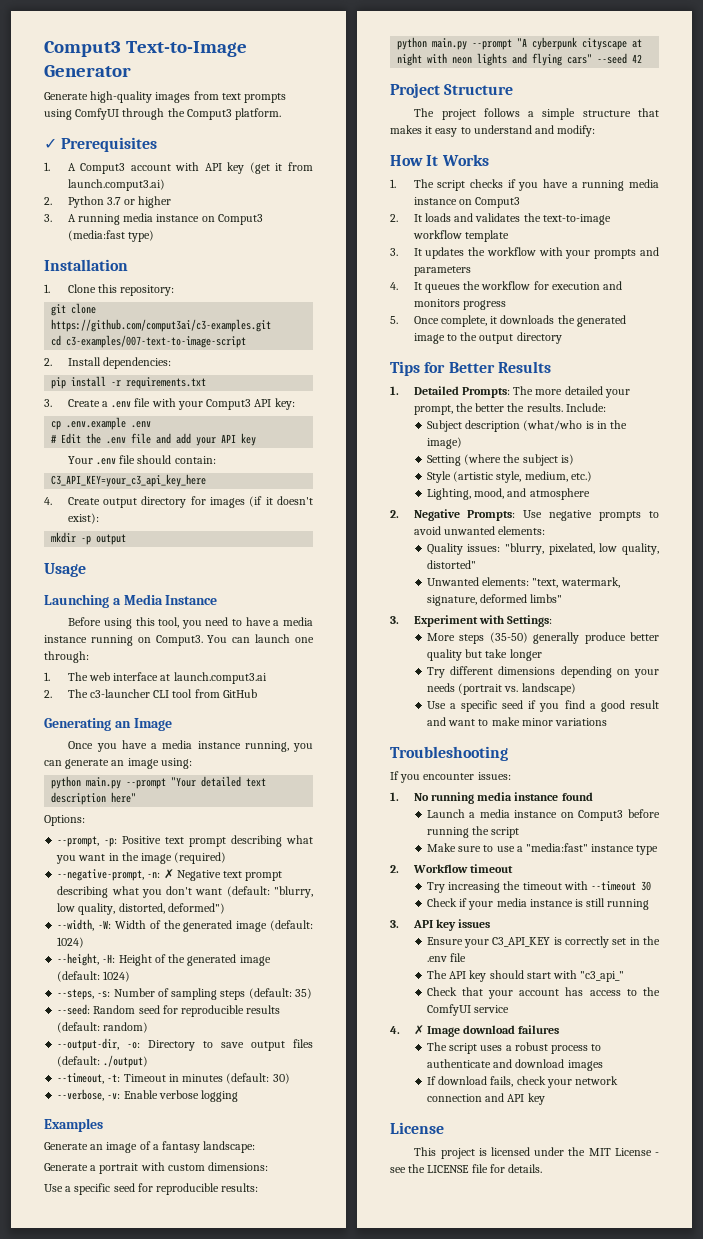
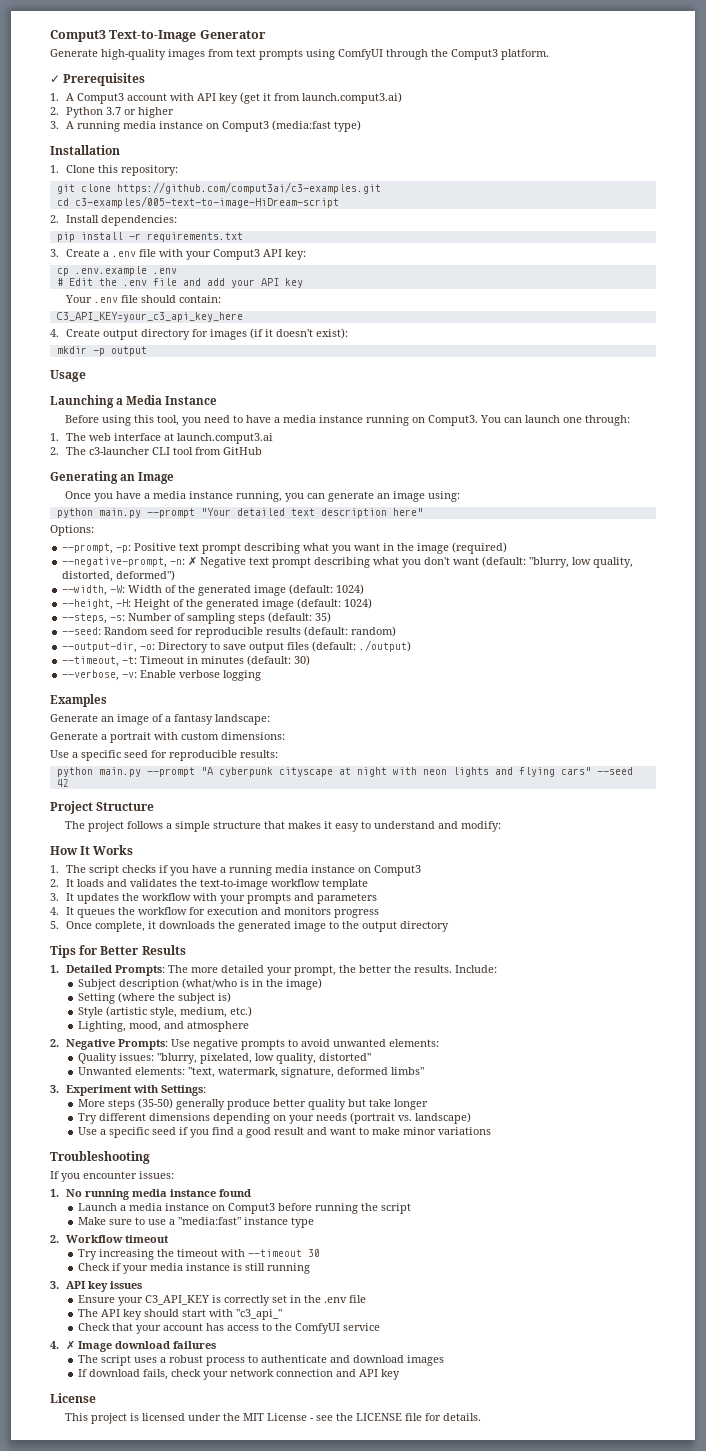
- cd c3-examples/007-text-to-image-script
+ cd c3-examples/005-text-to-image-HiDream-script

